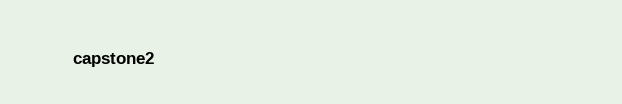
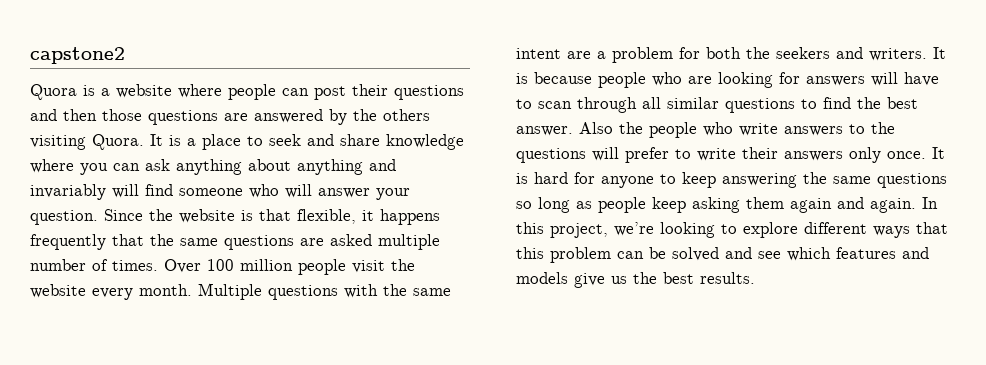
+ Quora is a website where people can post their questions and then those questions are answered by the others visiting Quora. It is a place to seek and share knowledge where you can ask anything about anything and invariably will find someone who will answer your question. Since the website is that flexible, it happens frequently that the same questions are asked multiple number of times. Over 100 million people visit the website every month. Multiple questions with the same intent are a problem for both the seekers and writers. It is because people who are looking for answers will have to scan through all similar questions to find the best answer. Also the people who write answers to the questions will prefer to write their answers only once. It is hard for anyone to keep answering the same questions so long as people keep asking them again and again. In this project, we’re looking to explore different ways that this problem can be solved and see which features and models give us the best results.

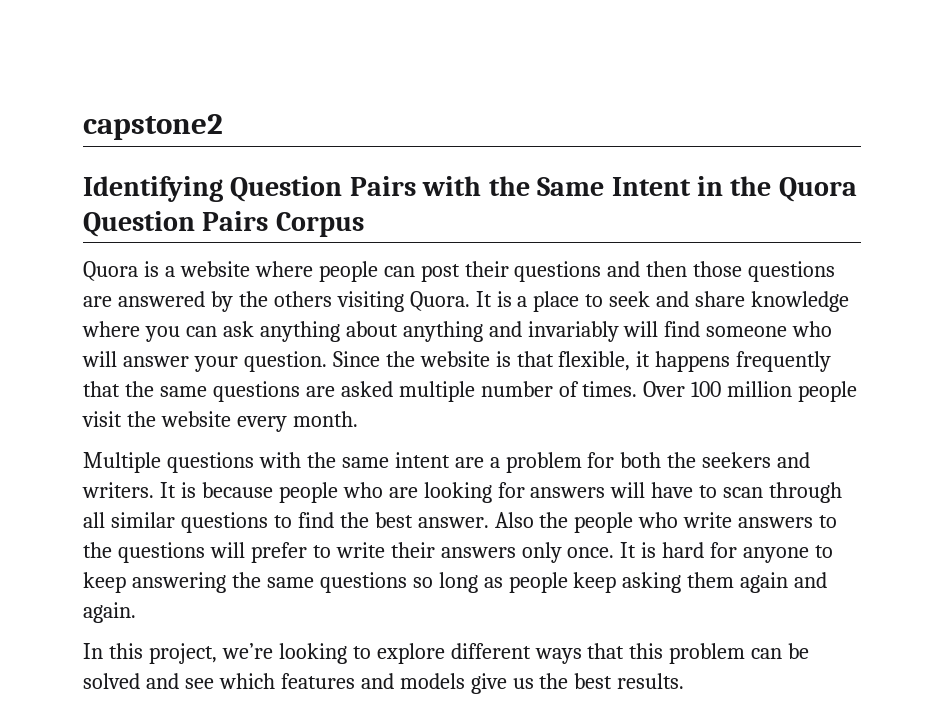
+ Identifying Question Pairs with the Same Intent in the Quora Question Pairs Corpus
- Over 100 million people visit the website every month. Multiple questions with the same intent are a problem for both the seekers and writers.
+ Over 100 million people visit the website every month.
+ Multiple questions with the same intent are a problem for both the seekers and writers.
- It is hard for anyone to keep answering the same questions so long as people keep asking them again and again. In this project, we’re looking to explore different ways that this problem can be solved and see which features and models give us the best results.
+ It is hard for anyone to keep answering the same questions so long as people keep asking them again and again.
+ In this project, we’re looking to explore different ways that this problem can be solved and see which features and models give us the best results.

